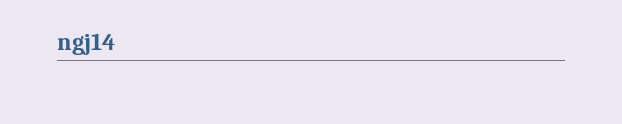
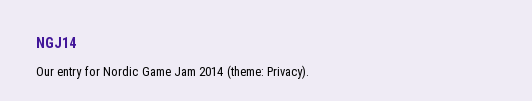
- ngj14
+ NGJ14
+ Our entry for Nordic Game Jam 2014 (theme: Privacy).

